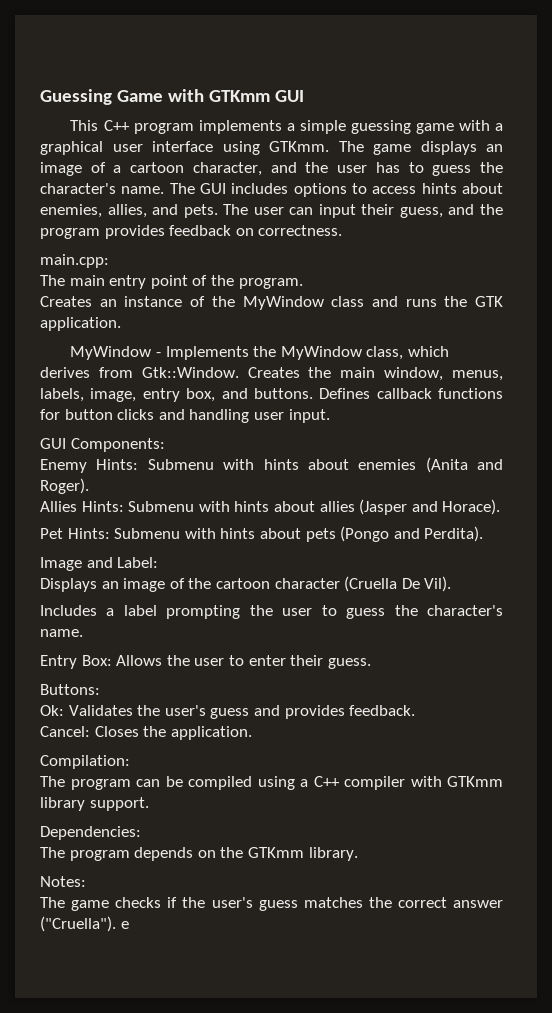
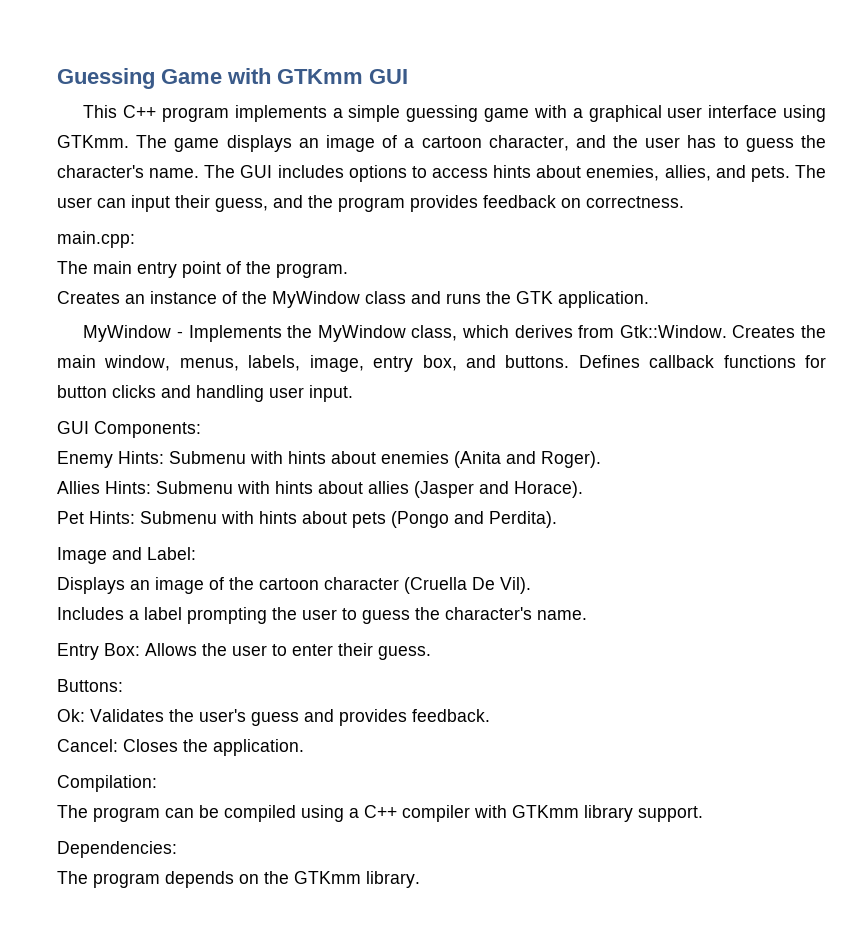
- Notes:
- The game checks if the user's guess matches the correct answer ("Cruella"). e

